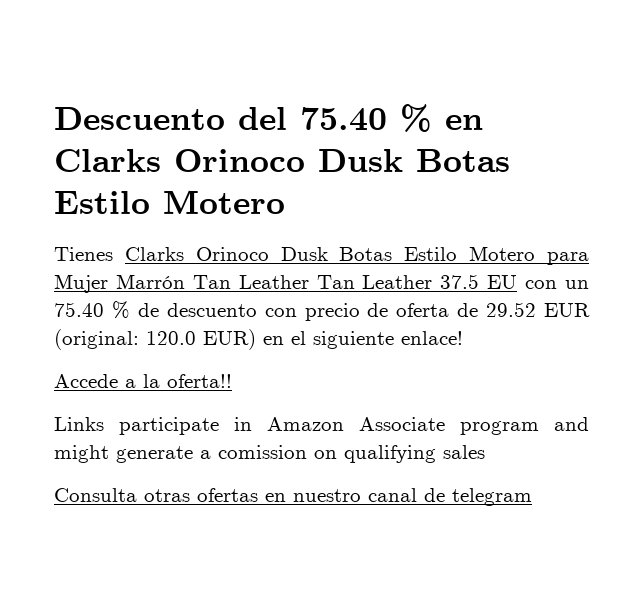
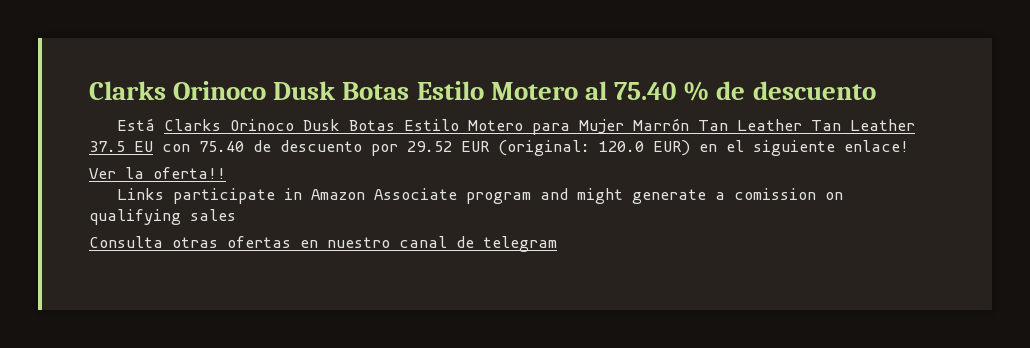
- Descuento del 75.40 % en Clarks Orinoco Dusk Botas Estilo Motero
- Tienes Clarks Orinoco Dusk Botas Estilo Motero para Mujer Marrón Tan Leather Tan Leather 37.5 EU con un 75.40 % de descuento con precio de oferta de 29.52 EUR (original: 120.0 EUR) en el siguiente enlace!
+ Clarks Orinoco Dusk Botas Estilo Motero al 75.40 % de descuento
+ Está Clarks Orinoco Dusk Botas Estilo Motero para Mujer Marrón Tan Leather Tan Leather 37.5 EU con 75.40 de descuento por 29.52 EUR (original: 120.0 EUR) en el siguiente enlace!
- Accede a la oferta!!
+ Ver la oferta!!

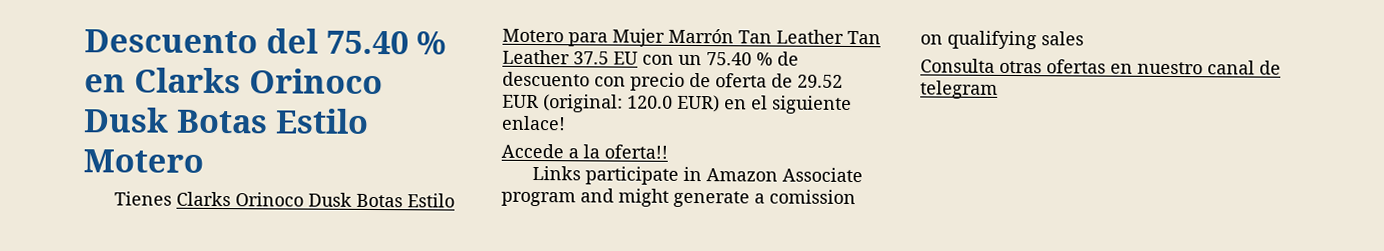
- Clarks Orinoco Dusk Botas Estilo Motero al 75.40 % de descuento
- Está Clarks Orinoco Dusk Botas Estilo Motero para Mujer Marrón Tan Leather Tan Leather 37.5 EU con 75.40 de descuento por 29.52 EUR (original: 120.0 EUR) en el siguiente enlace!
+ Descuento del 75.40 % en Clarks Orinoco Dusk Botas Estilo Motero
+ Tienes Clarks Orinoco Dusk Botas Estilo Motero para Mujer Marrón Tan Leather Tan Leather 37.5 EU con un 75.40 % de descuento con precio de oferta de 29.52 EUR (original: 120.0 EUR) en el siguiente enlace!
- Ver la oferta!!
+ Accede a la oferta!!

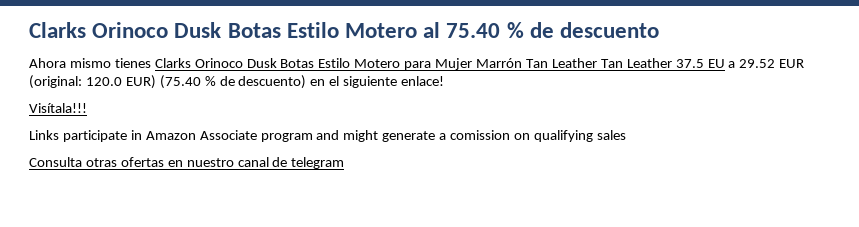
- Descuento del 75.40 % en Clarks Orinoco Dusk Botas Estilo Motero
- Tienes Clarks Orinoco Dusk Botas Estilo Motero para Mujer Marrón Tan Leather Tan Leather 37.5 EU con un 75.40 % de descuento con precio de oferta de 29.52 EUR (original: 120.0 EUR) en el siguiente enlace!
+ Clarks Orinoco Dusk Botas Estilo Motero al 75.40 % de descuento
+ Ahora mismo tienes Clarks Orinoco Dusk Botas Estilo Motero para Mujer Marrón Tan Leather Tan Leather 37.5 EU a 29.52 EUR (original: 120.0 EUR) (75.40 % de descuento) en el siguiente enlace!
- Accede a la oferta!!
+ Visítala!!!

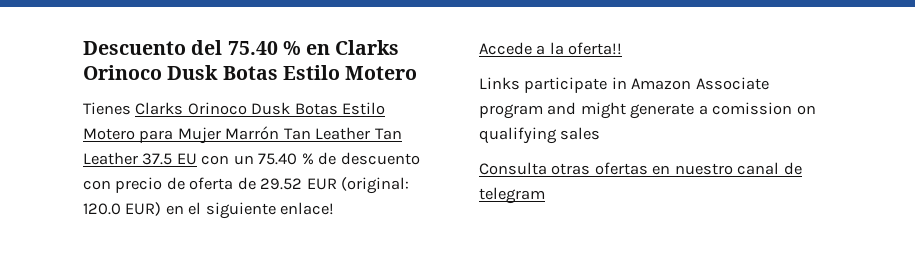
- Clarks Orinoco Dusk Botas Estilo Motero al 75.40 % de descuento
- Ahora mismo tienes Clarks Orinoco Dusk Botas Estilo Motero para Mujer Marrón Tan Leather Tan Leather 37.5 EU a 29.52 EUR (original: 120.0 EUR) (75.40 % de descuento) en el siguiente enlace!
+ Descuento del 75.40 % en Clarks Orinoco Dusk Botas Estilo Motero
+ Tienes Clarks Orinoco Dusk Botas Estilo Motero para Mujer Marrón Tan Leather Tan Leather 37.5 EU con un 75.40 % de descuento con precio de oferta de 29.52 EUR (original: 120.0 EUR) en el siguiente enlace!
- Visítala!!!
+ Accede a la oferta!!

